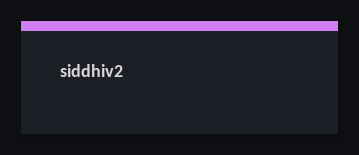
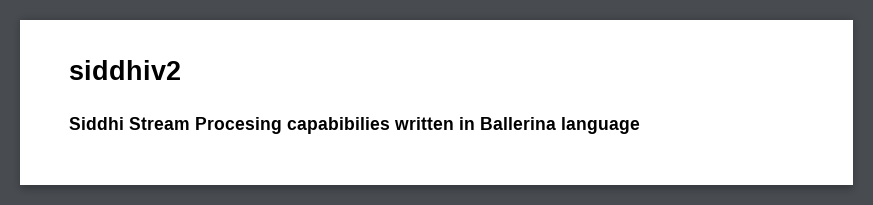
+ Siddhi Stream Procesing capabibilies written in Ballerina language

